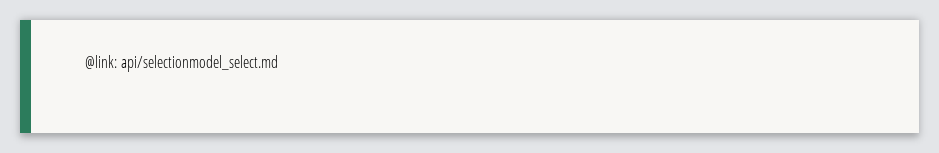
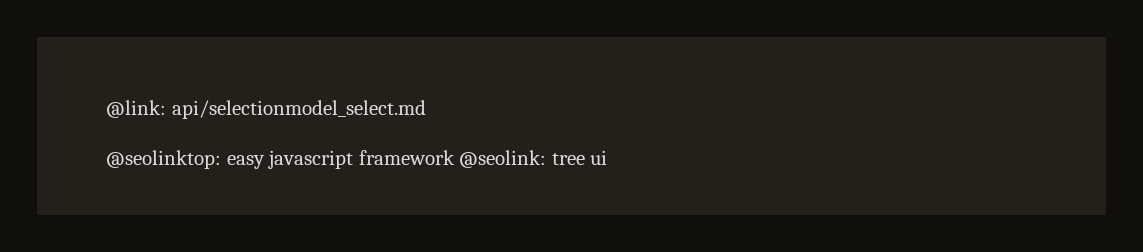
+ @seolinktop: easy javascript framework @seolink: tree ui

